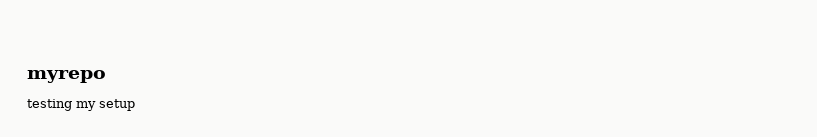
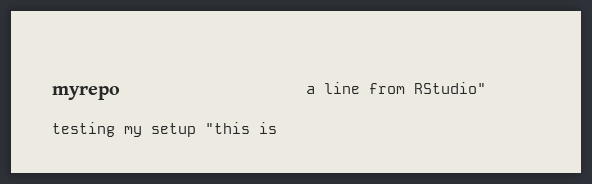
- testing my setup
+ testing my setup "this is a line from RStudio"

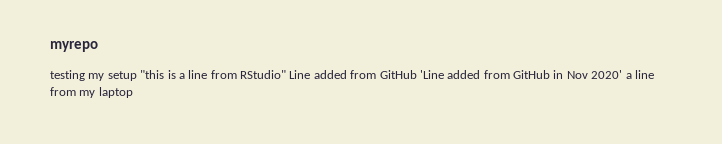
- testing my setup "this is a line from RStudio"
+ testing my setup "this is a line from RStudio" Line added from GitHub 'Line added from GitHub in Nov 2020' a line from my laptop

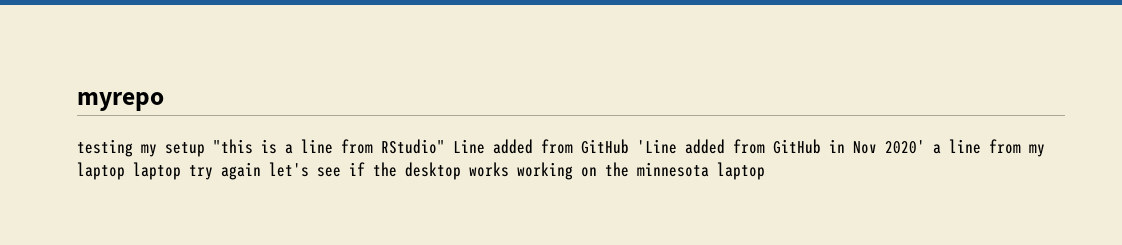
- testing my setup "this is a line from RStudio" Line added from GitHub 'Line added from GitHub in Nov 2020' a line from my laptop
+ testing my setup "this is a line from RStudio" Line added from GitHub 'Line added from GitHub in Nov 2020' a line from my laptop laptop try again let's see if the desktop works working on the minnesota laptop

